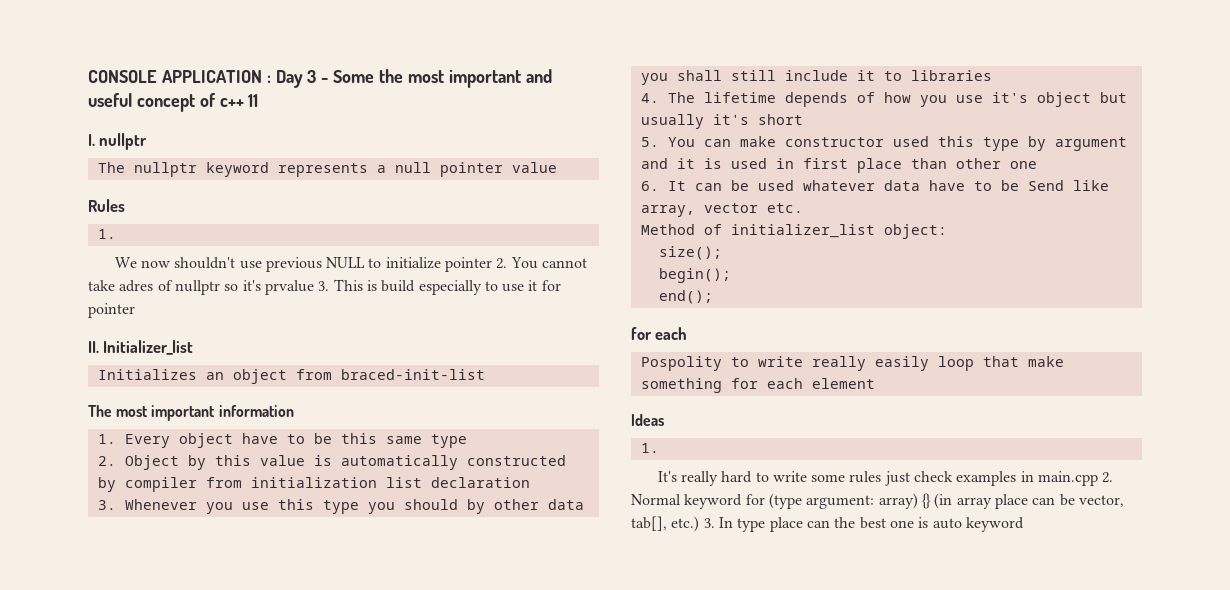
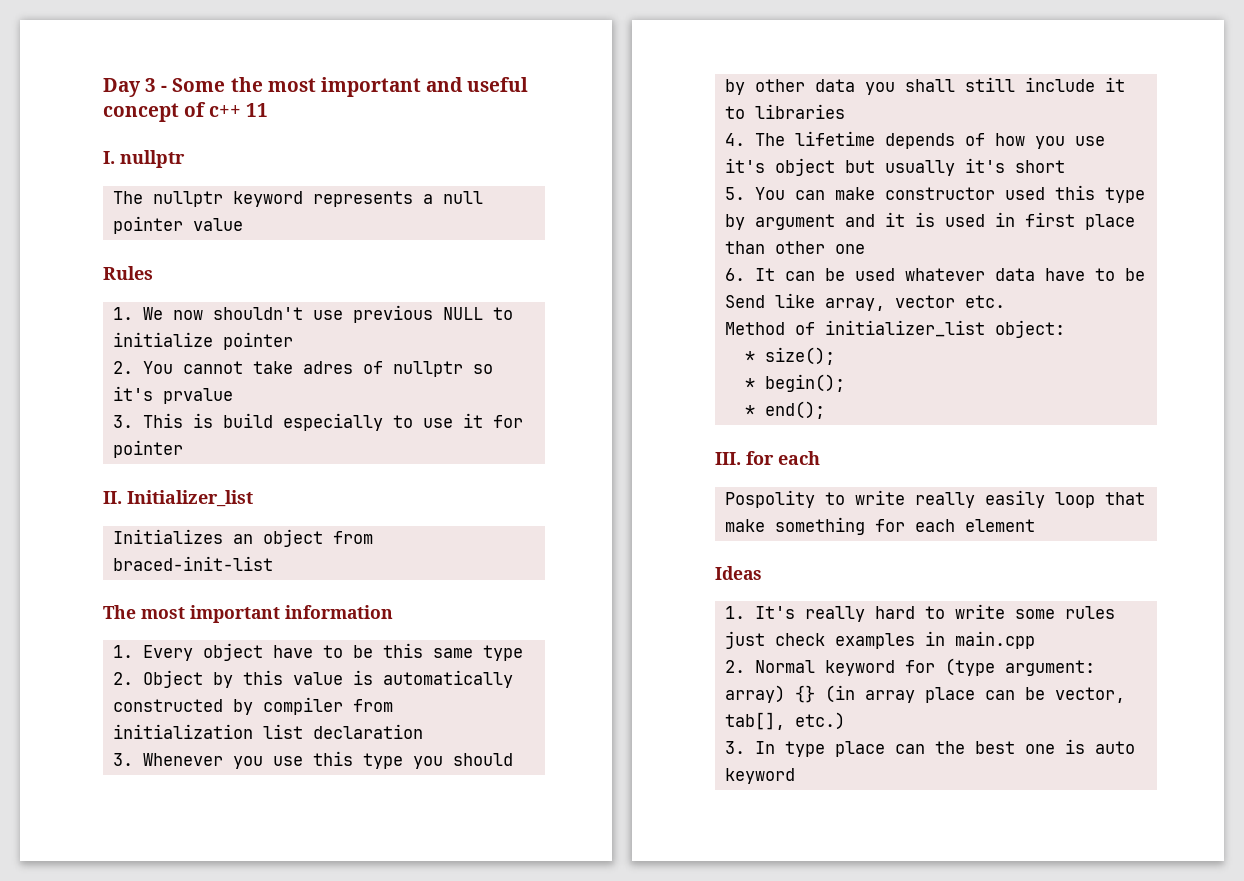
- CONSOLE APPLICATION : Day 3 - Some the most important and useful concept of c++ 11
+ Day 3 - Some the most important and useful concept of c++ 11
  Rules
- 1.
- We now shouldn't use previous NULL to initialize pointer 2. You cannot take adres of nullptr so it's prvalue 3. This is build especially to use it for pointer
+ 1. We now shouldn't use previous NULL to initialize pointer
+ 2. You cannot take adres of nullptr so it's prvalue
+ 3. This is build especially to use it for pointer
- size();
+ * size();
- begin();
+ * begin();
- end();
- for each
+ * end();
+ III. for each
  Ideas
- 1.
- It's really hard to write some rules just check examples in main.cpp 2. Normal keyword for (type argument: array) {} (in array place can be vector, tab[], etc.) 3. In type place can the best one is auto keyword
+ 1. It's really hard to write some rules just check examples in main.cpp
+ 2. Normal keyword for (type argument: array) {} (in array place can be vector, tab[], etc.)
+ 3. In type place can the best one is auto keyword

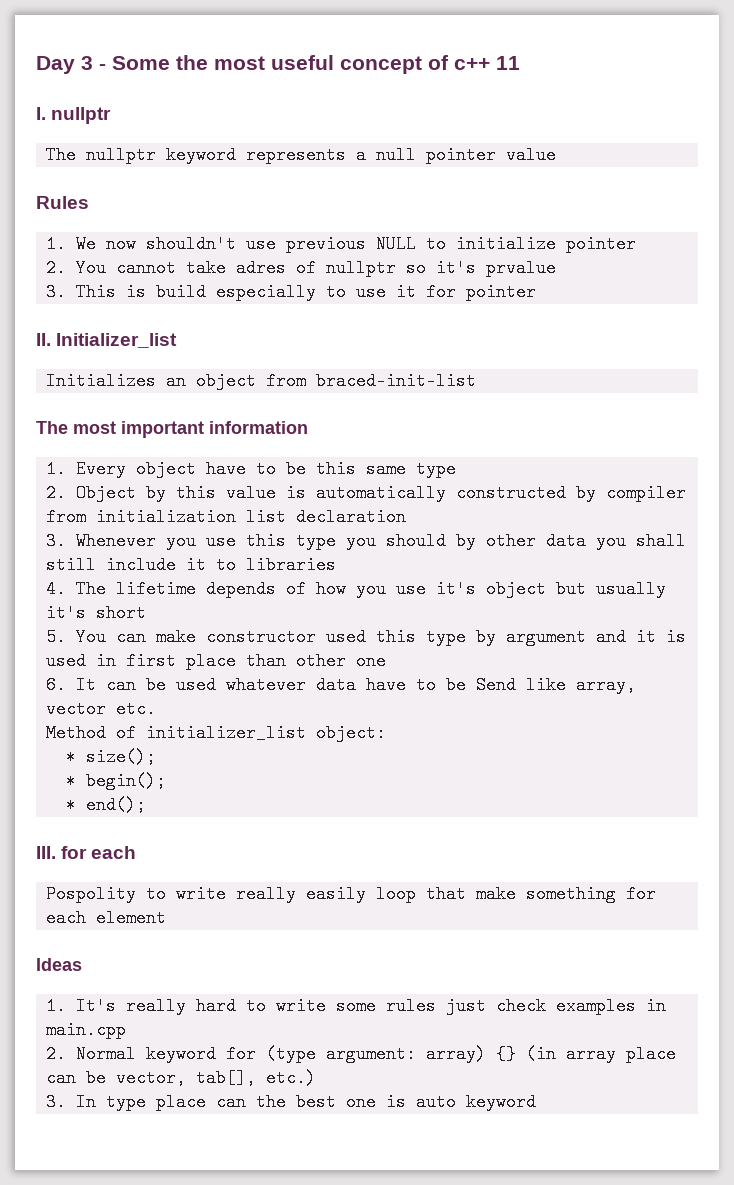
- Day 3 - Some the most important and useful concept of c++ 11
+ Day 3 - Some the most useful concept of c++ 11

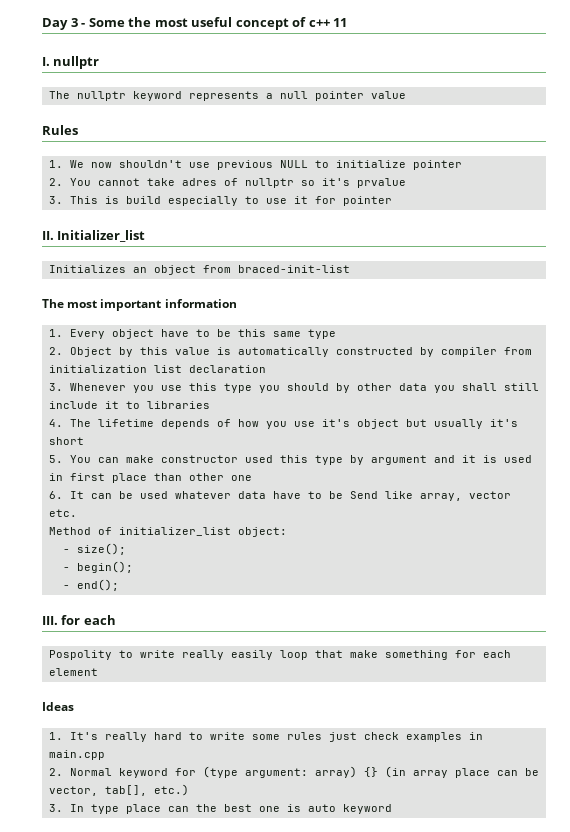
- * size();
+ - size();
- * begin();
+ - begin();
- * end();
+ - end();

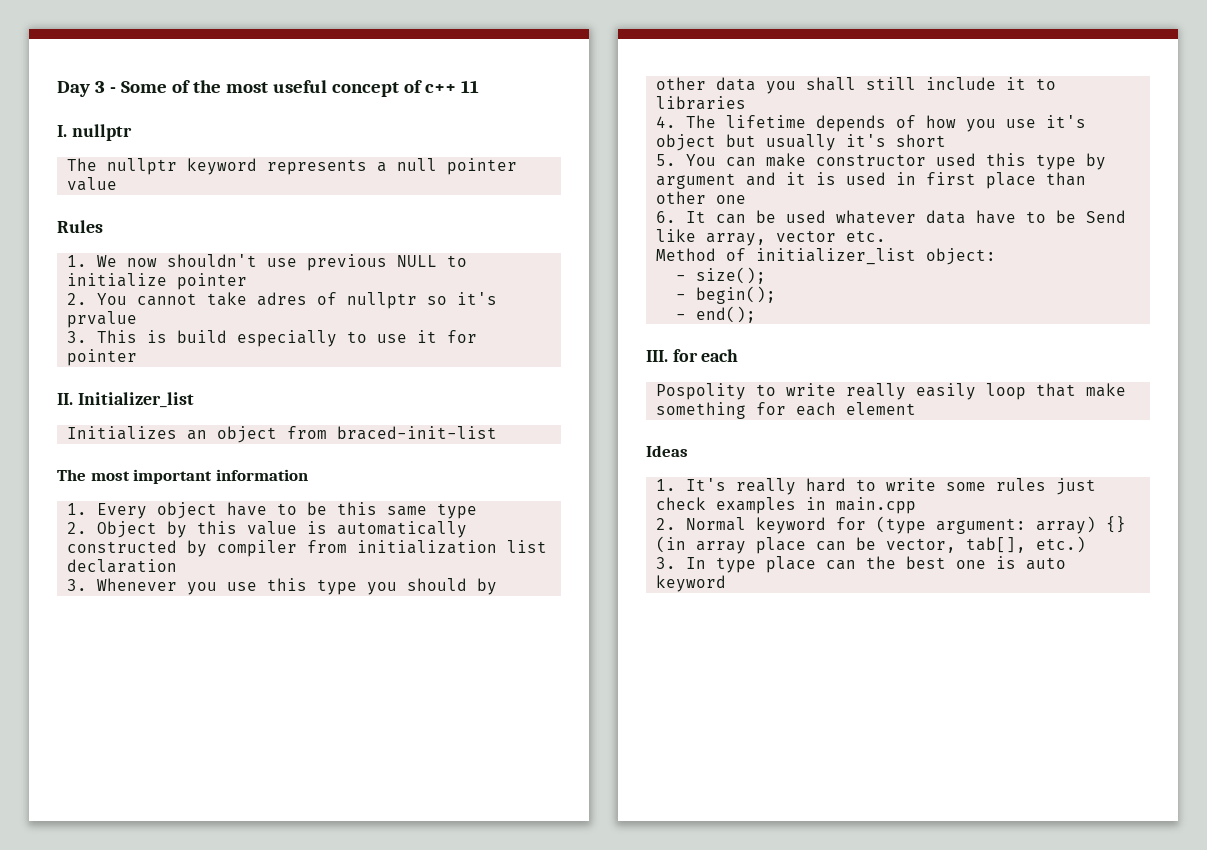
- Day 3 - Some the most useful concept of c++ 11
+ Day 3 - Some of the most useful concept of c++ 11

